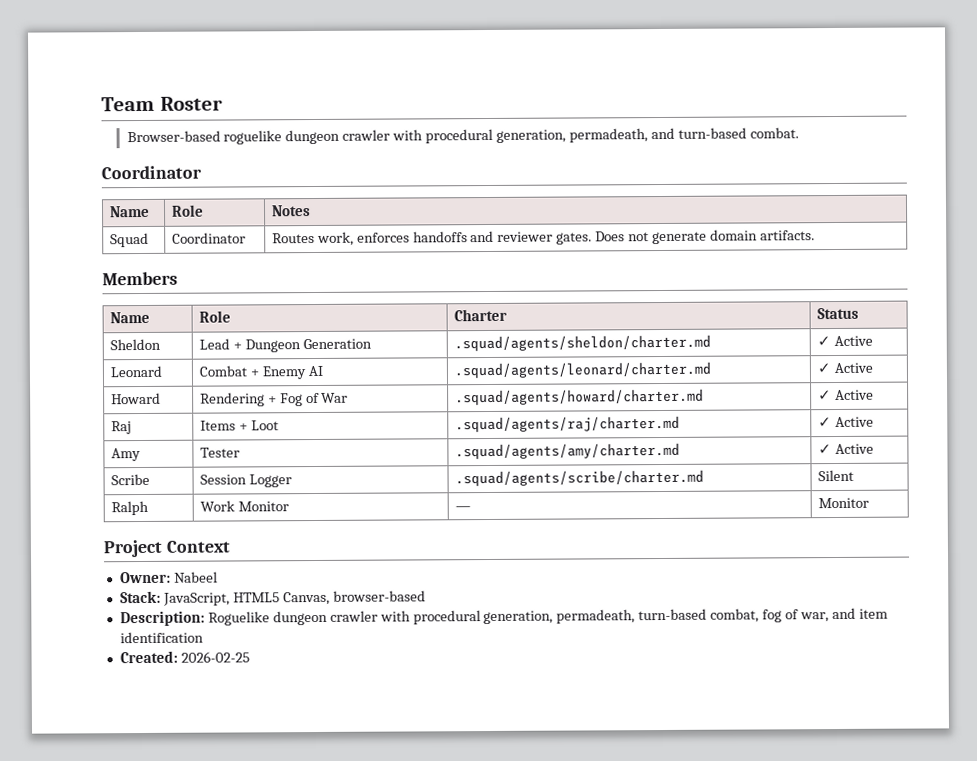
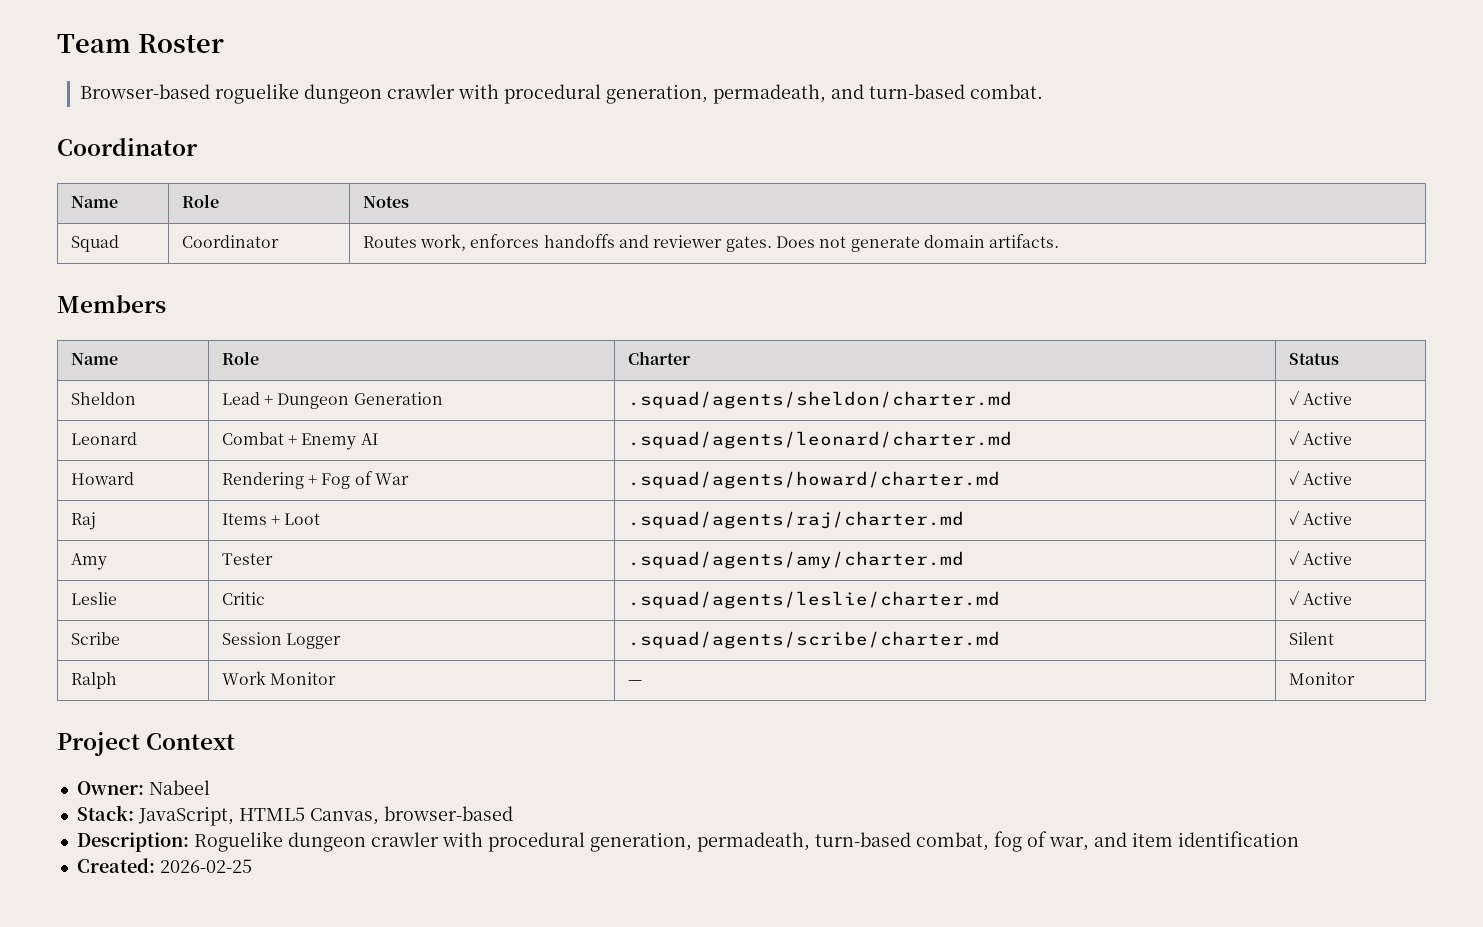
+ Leslie | Critic | .squad/agents/leslie/charter.md | ✓ Active

